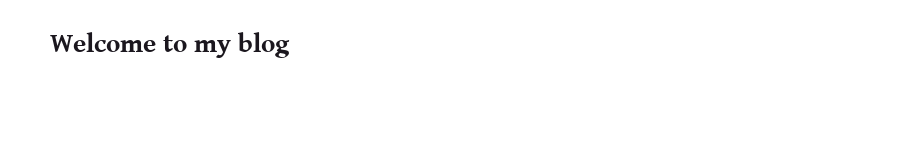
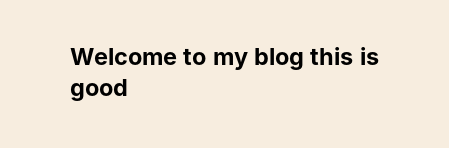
- Welcome to my blog
+ Welcome to my blog this is good

